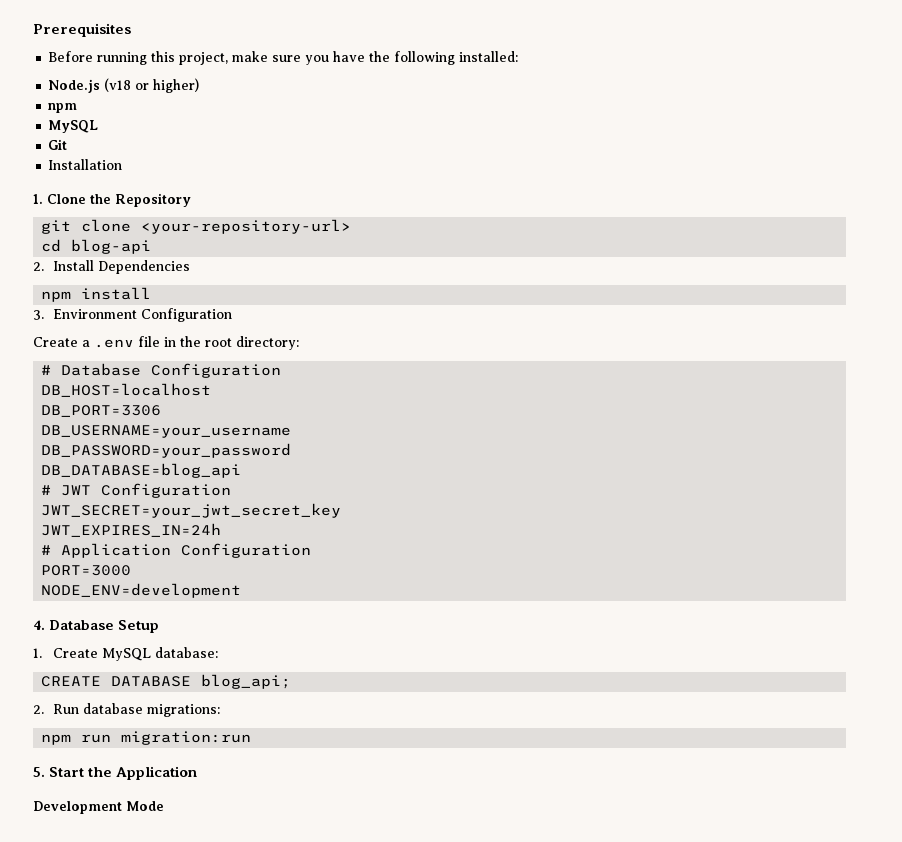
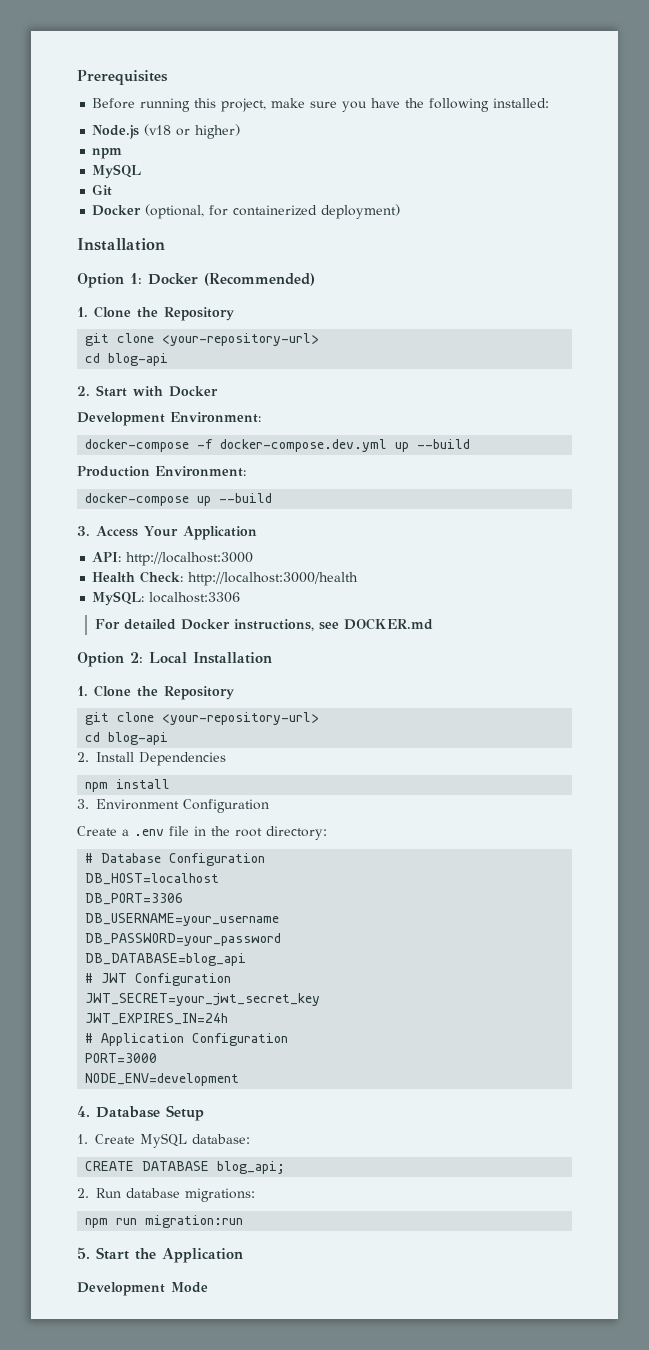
+ Docker (optional, for containerized deployment)
  Installation
+ Option 1: Docker (Recommended)
+ 1. Clone the Repository
+ git clone <your-repository-url>
+ cd blog-api
+ 2. Start with Docker
+ Development Environment:
+ docker-compose -f docker-compose.dev.yml up --build
+ Production Environment:
+ docker-compose up --build
+ 3. Access Your Application
+ API: http://localhost:3000
+ Health Check: http://localhost:3000/health
+ MySQL: localhost:3306
+ For detailed Docker instructions, see DOCKER.md
+ Option 2: Local Installation

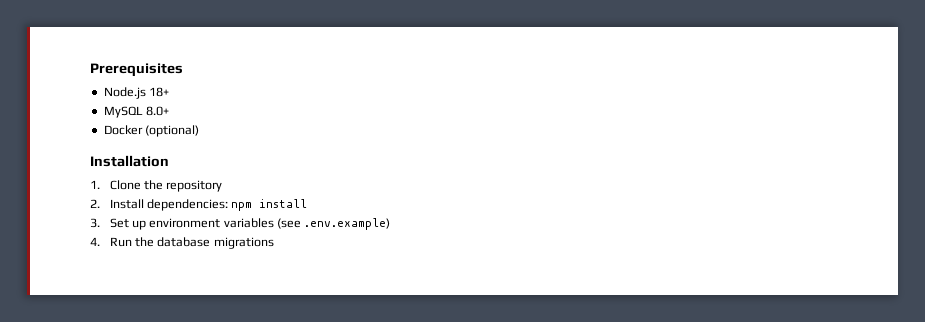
- Before running this project, make sure you have the following installed:
- Node.js (v18 or higher)
- npm
- MySQL
- Git
- Docker (optional, for containerized deployment)
+ Node.js 18+
+ MySQL 8.0+
+ Docker (optional)
  Installation
- Option 1: Docker (Recommended)
- 1. Clone the Repository
- git clone <your-repository-url>
- cd blog-api
- 2. Start with Docker
- Development Environment:
- docker-compose -f docker-compose.dev.yml up --build
- Production Environment:
- docker-compose up --build
- 3. Access Your Application
- API: http://localhost:3000
- Health Check: http://localhost:3000/health
- MySQL: localhost:3306
- For detailed Docker instructions, see DOCKER.md
- Option 2: Local Installation
- 1. Clone the Repository
- git clone <your-repository-url>
- cd blog-api
+ 1. Clone the repository
- 2. Install Dependencies
- npm install
+ 2. Install dependencies: npm install
- 3. Environment Configuration
- Create a .env file in the root directory:
- # Database Configuration
- DB_HOST=localhost
- DB_PORT=3306
- DB_USERNAME=your_username
- DB_PASSWORD=your_password
- DB_DATABASE=blog_api
- # JWT Configuration
- JWT_SECRET=your_jwt_secret_key
- JWT_EXPIRES_IN=24h
- # Application Configuration
- PORT=3000
- NODE_ENV=development
- 4. Database Setup
- 1. Create MySQL database:
- CREATE DATABASE blog_api;
- 2. Run database migrations:
- npm run migration:run
- 5. Start the Application
- Development Mode
+ 3. Set up environment variables (see .env.example)
+ 4. Run the database migrations

